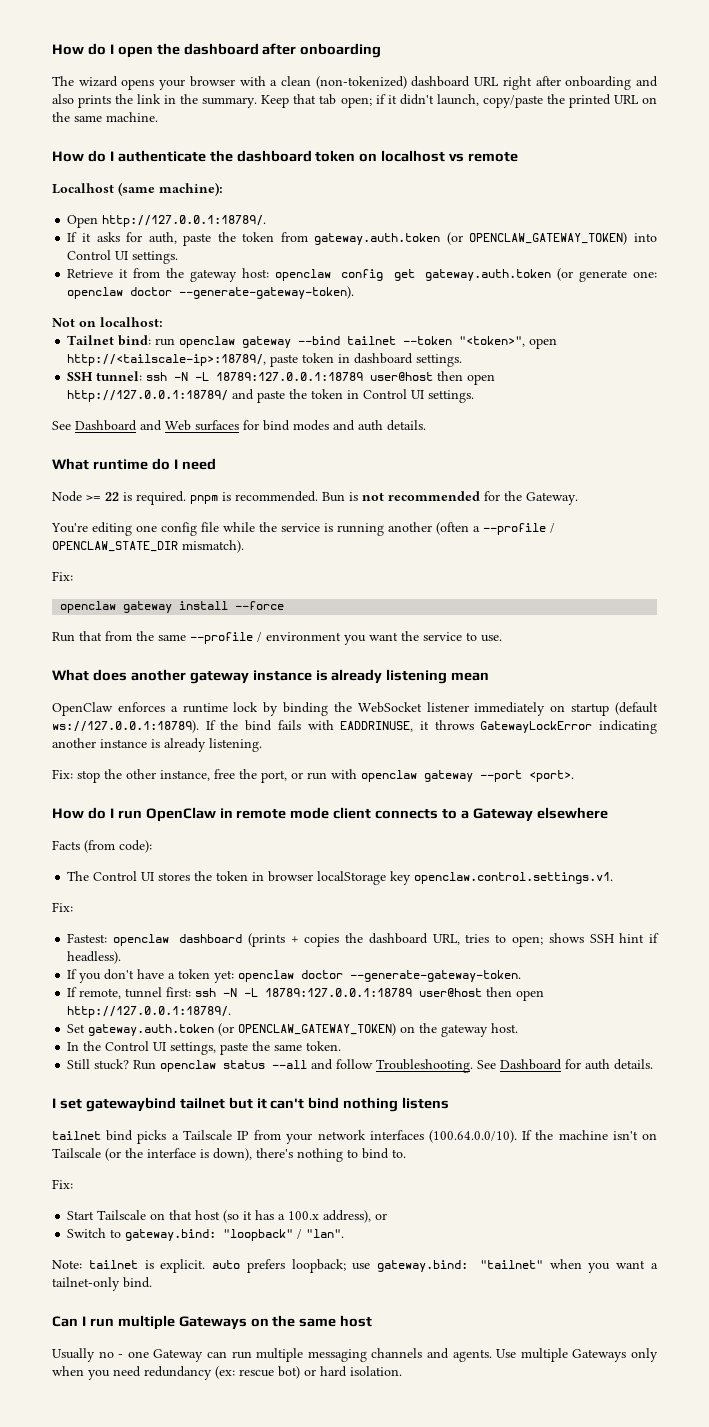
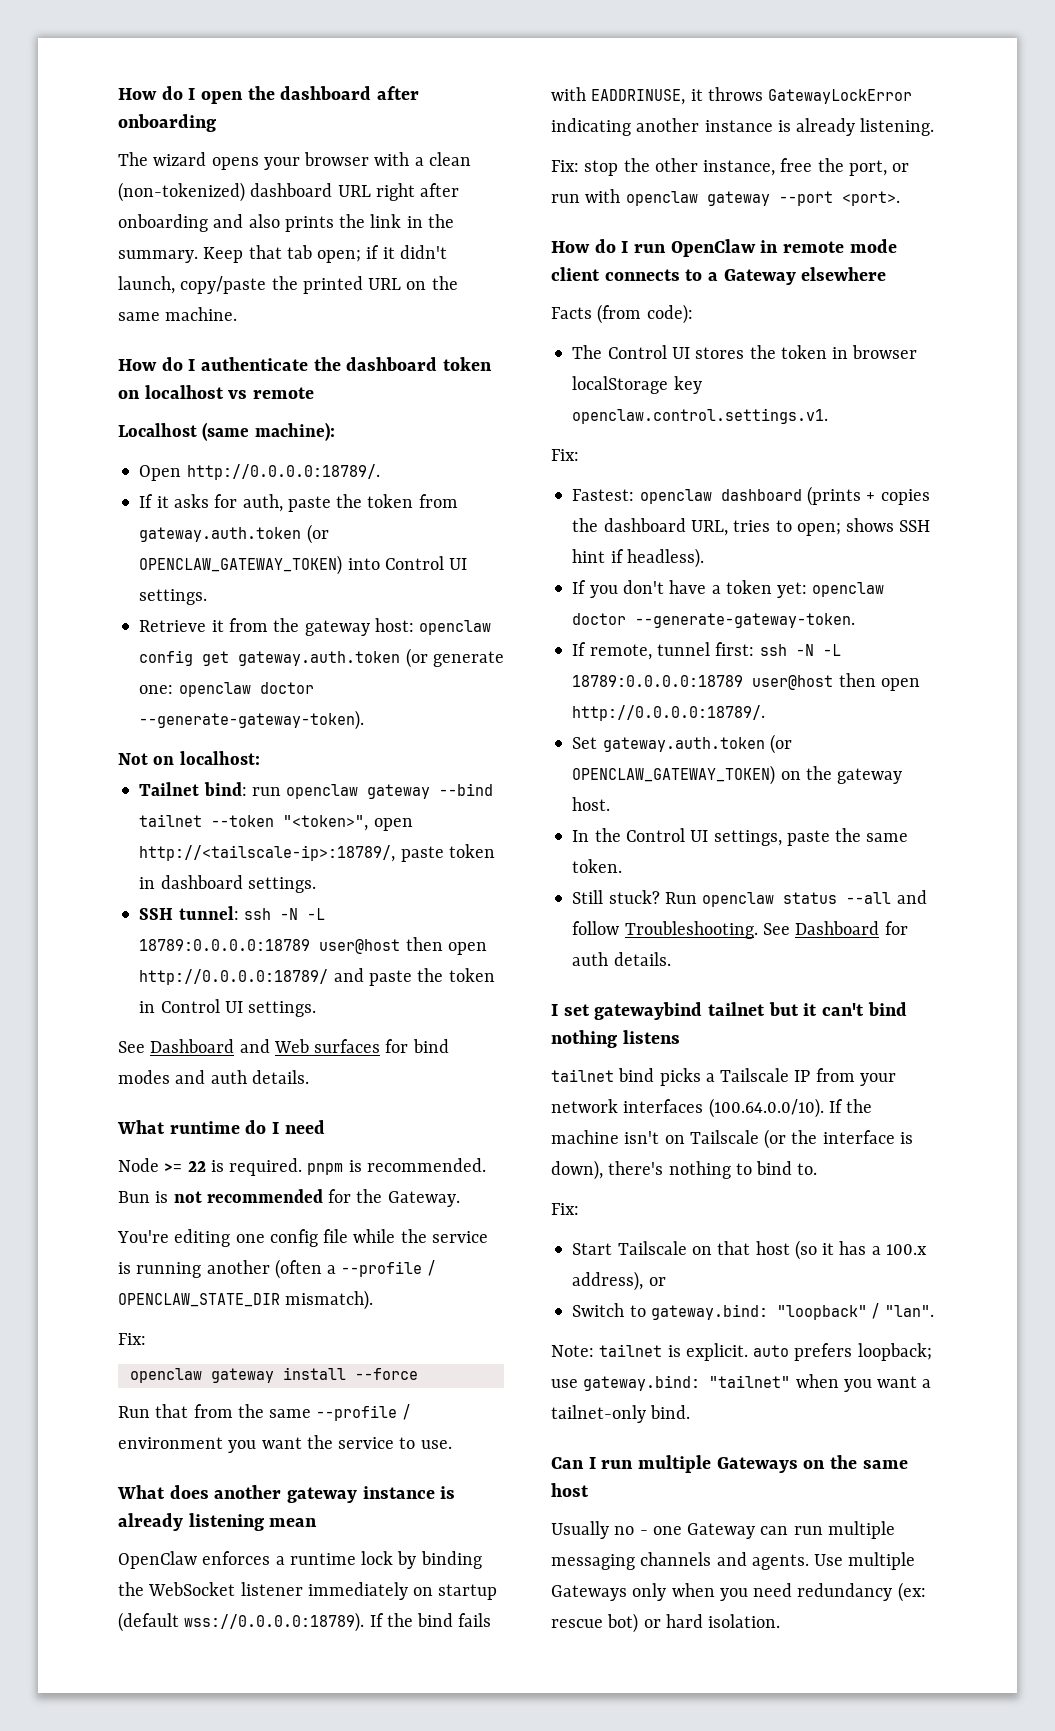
- Open http://127.0.0.1:18789/.
+ Open http://0.0.0.0:18789/.
- SSH tunnel: ssh -N -L 18789:127.0.0.1:18789 user@host then open http://127.0.0.1:18789/ and paste the token in Control UI settings.
+ SSH tunnel: ssh -N -L 18789:0.0.0.0:18789 user@host then open http://0.0.0.0:18789/ and paste the token in Control UI settings.
- OpenClaw enforces a runtime lock by binding the WebSocket listener immediately on startup (default ws://127.0.0.1:18789). If the bind fails with EADDRINUSE, it throws GatewayLockError indicating another instance is already listening.
+ OpenClaw enforces a runtime lock by binding the WebSocket listener immediately on startup (default wss://0.0.0.0:18789). If the bind fails with EADDRINUSE, it throws GatewayLockError indicating another instance is already listening.
- If remote, tunnel first: ssh -N -L 18789:127.0.0.1:18789 user@host then open http://127.0.0.1:18789/.
+ If remote, tunnel first: ssh -N -L 18789:0.0.0.0:18789 user@host then open http://0.0.0.0:18789/.

